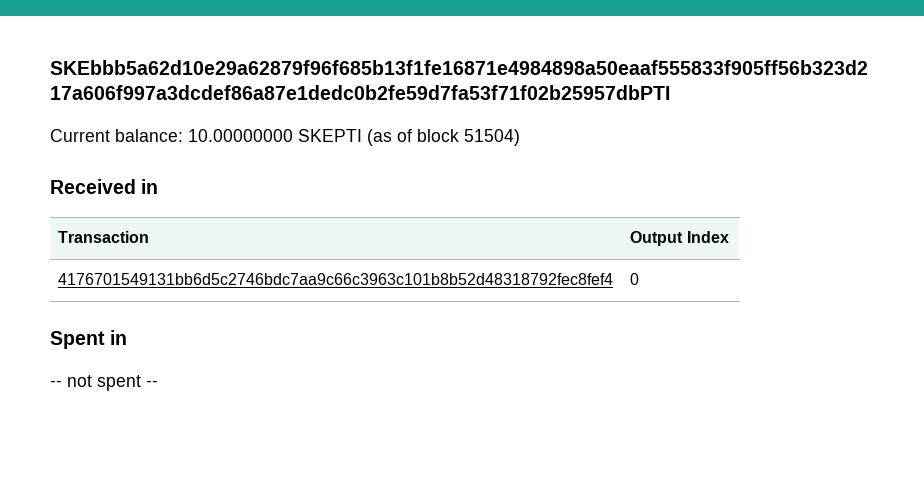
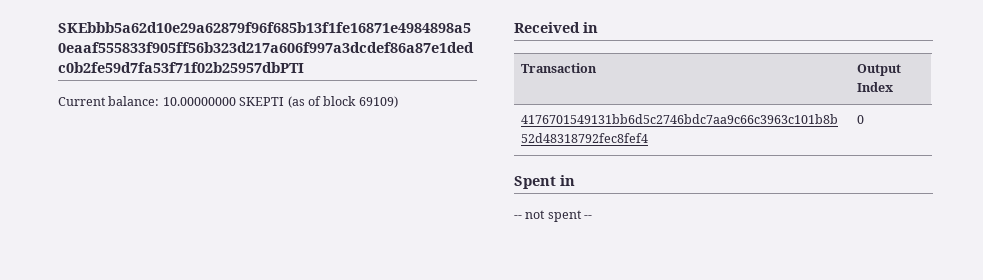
- Current balance: 10.00000000 SKEPTI (as of block 51504)
+ Current balance: 10.00000000 SKEPTI (as of block 69109)

